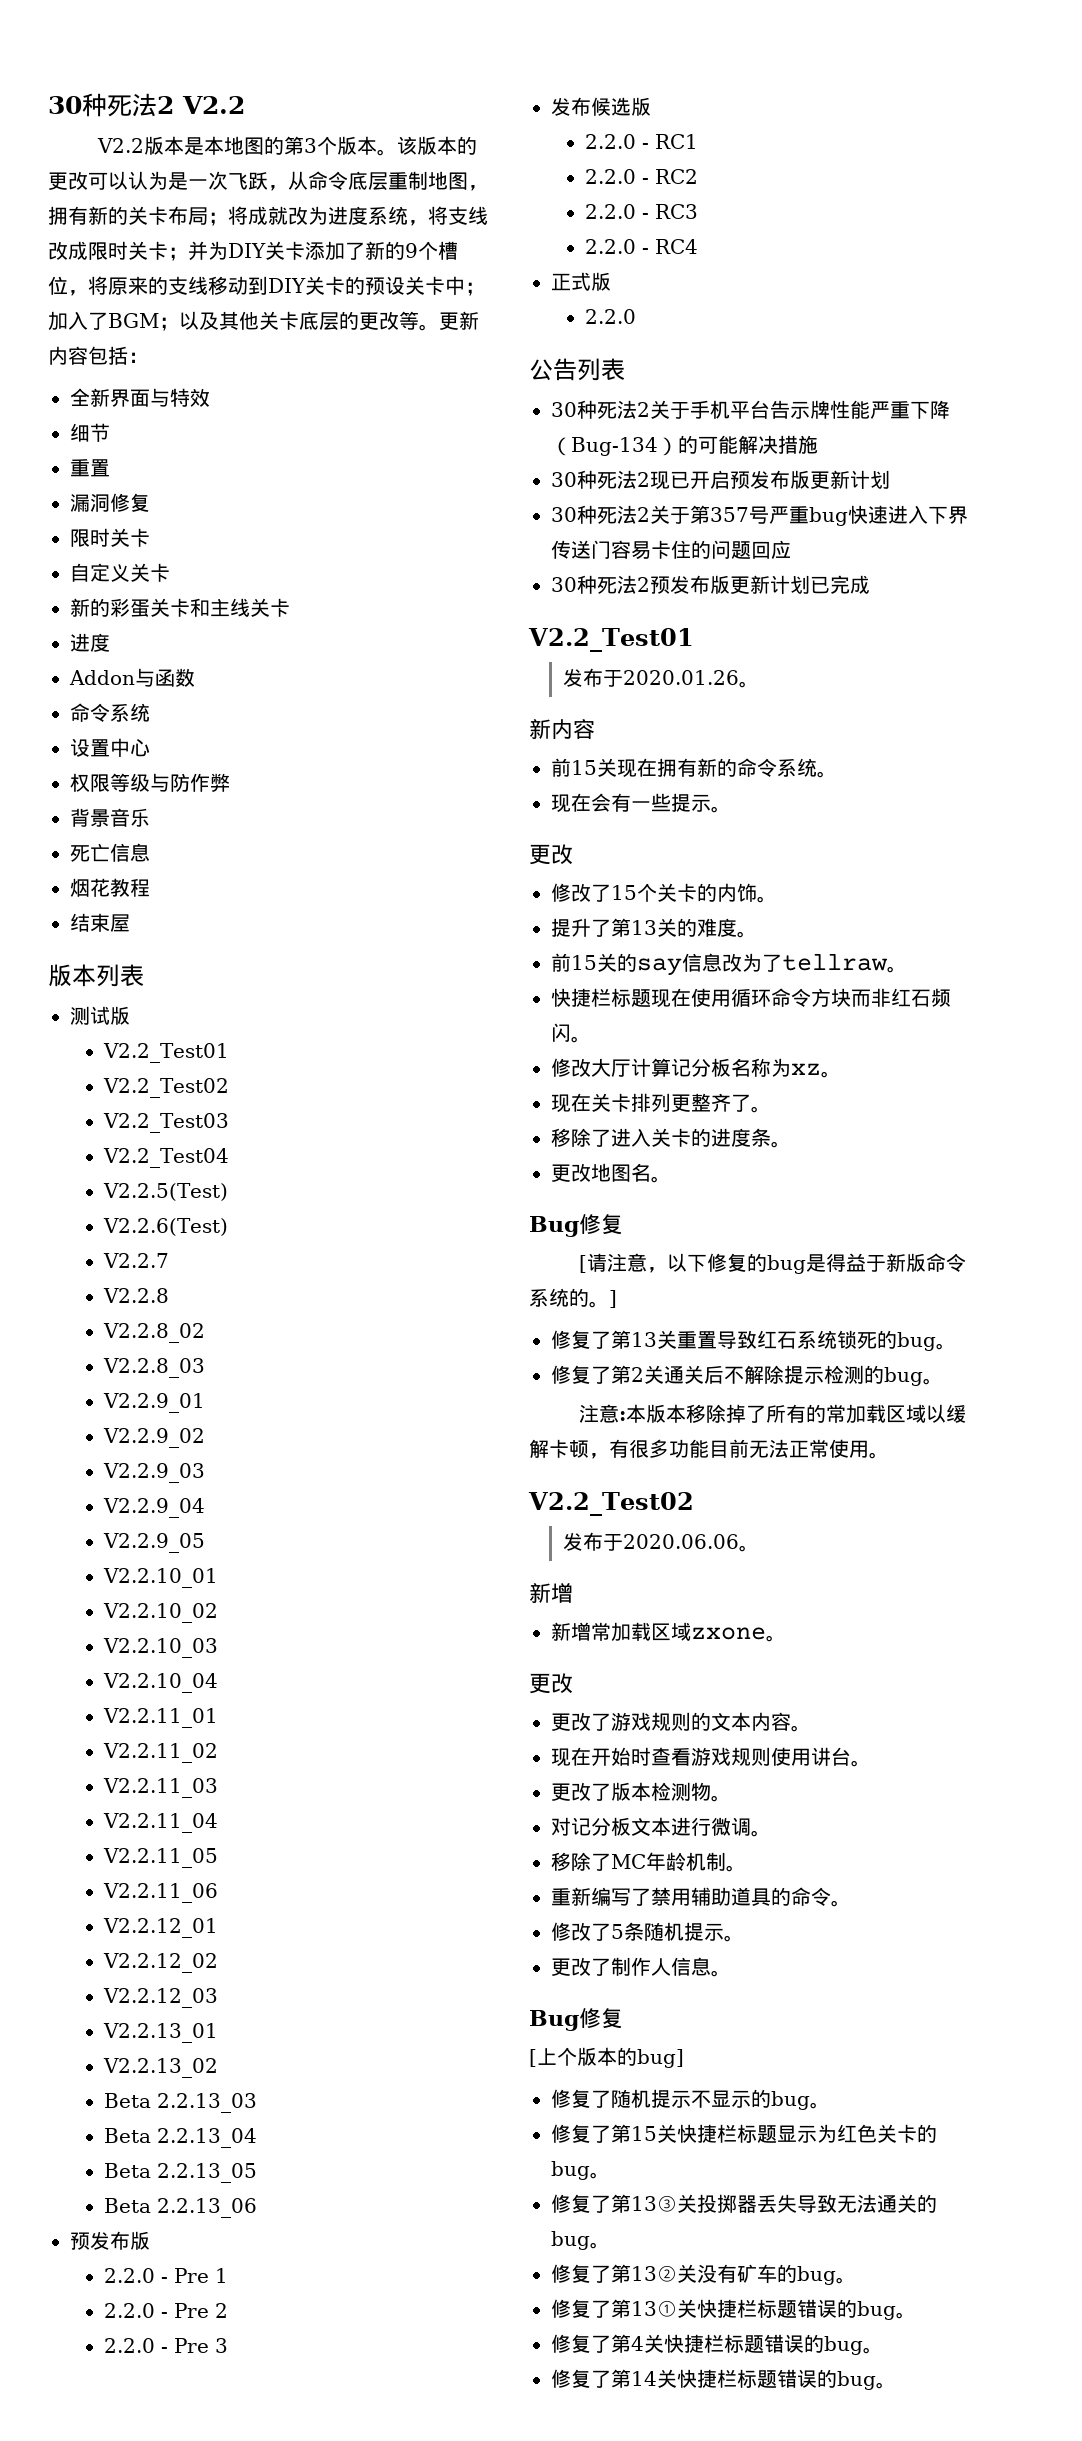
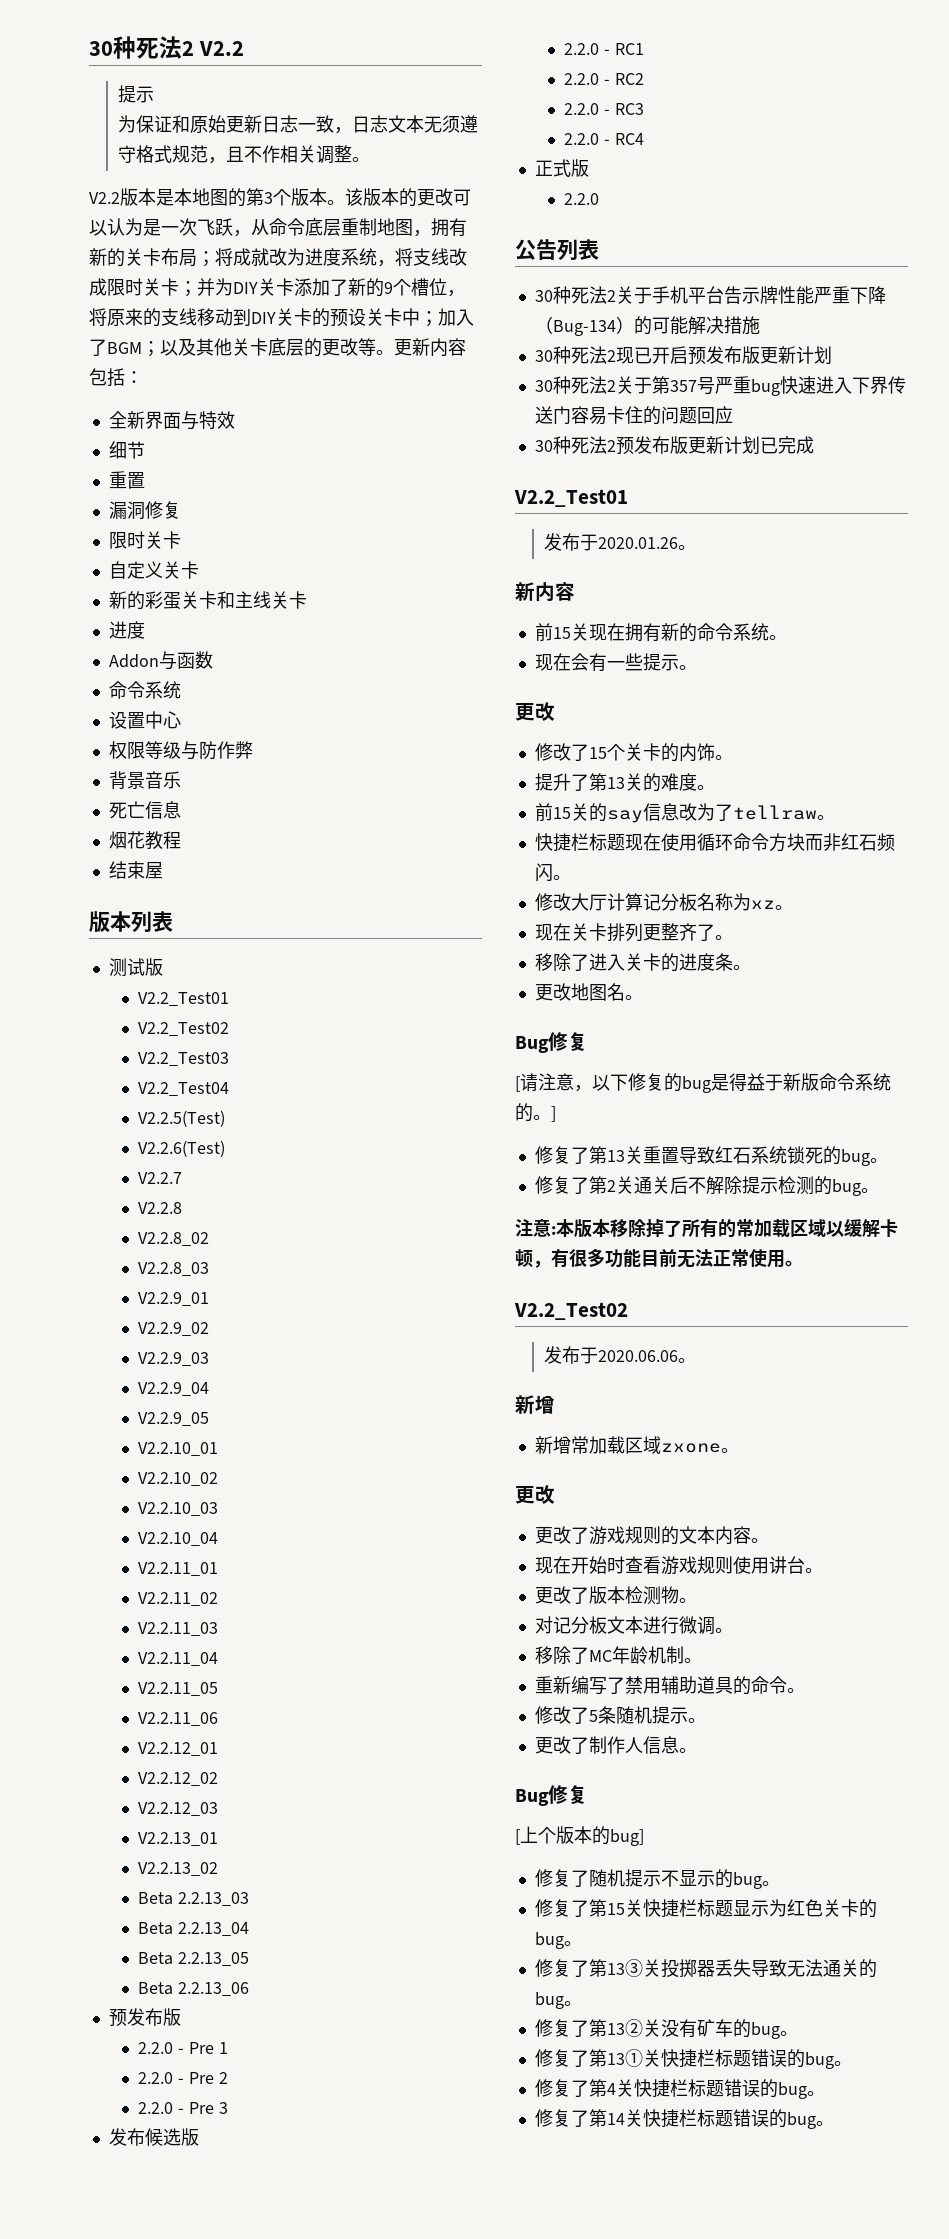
  30种死法2 V2.2
+ 提示
+ 为保证和原始更新日志一致，日志文本无须遵守格式规范，且不作相关调整。

